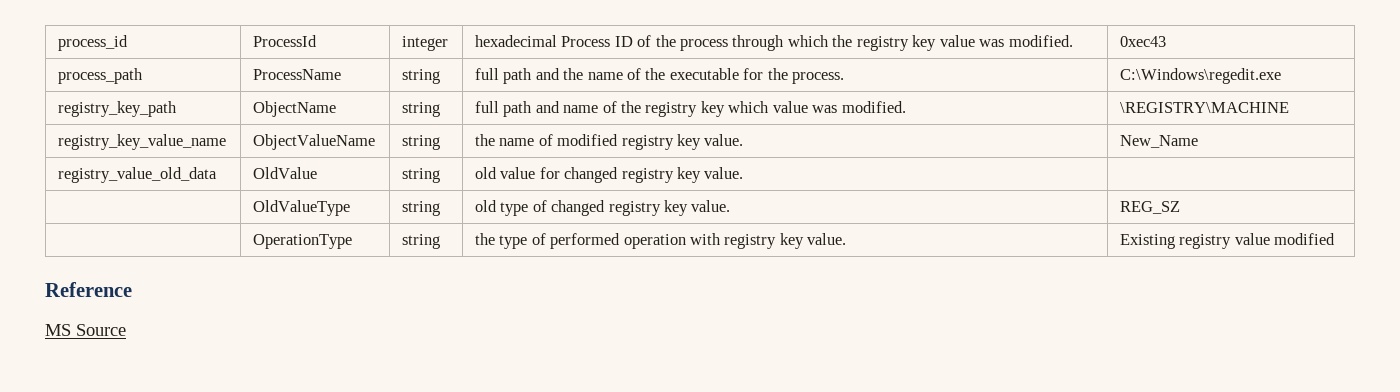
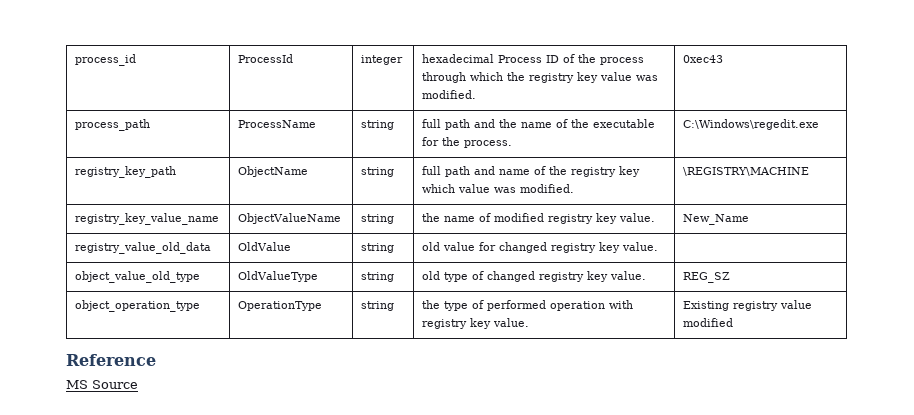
- | OldValueType | string | old type of changed registry key value. | REG_SZ
+ object_value_old_type | OldValueType | string | old type of changed registry key value. | REG_SZ
- | OperationType | string | the type of performed operation with registry key value. | Existing registry value modified
+ object_operation_type | OperationType | string | the type of performed operation with registry key value. | Existing registry value modified

